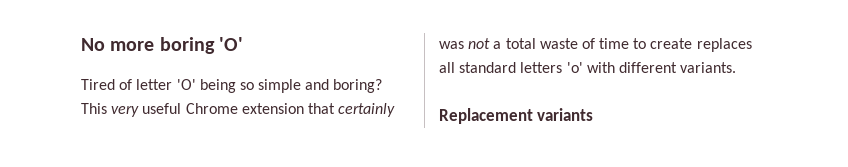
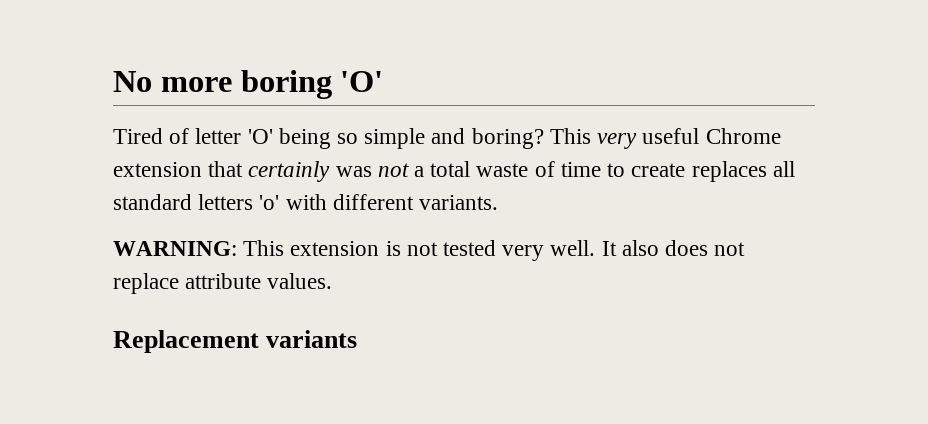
+ WARNING: This extension is not tested very well. It also does not replace attribute values.

